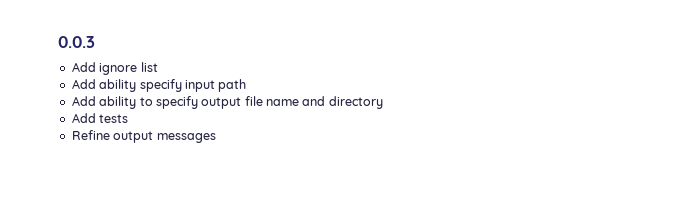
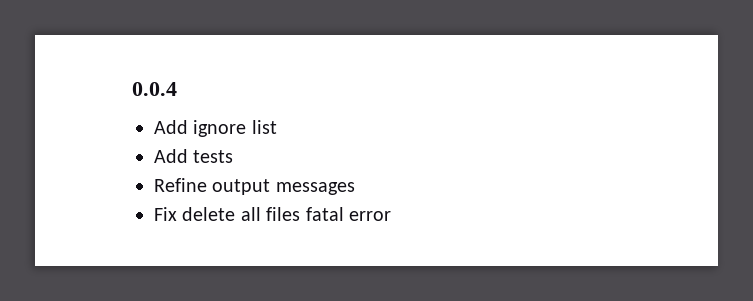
- 0.0.3
+ 0.0.4
- Add ability specify input path
- Add ability to specify output file name and directory
+ Fix delete all files fatal error

